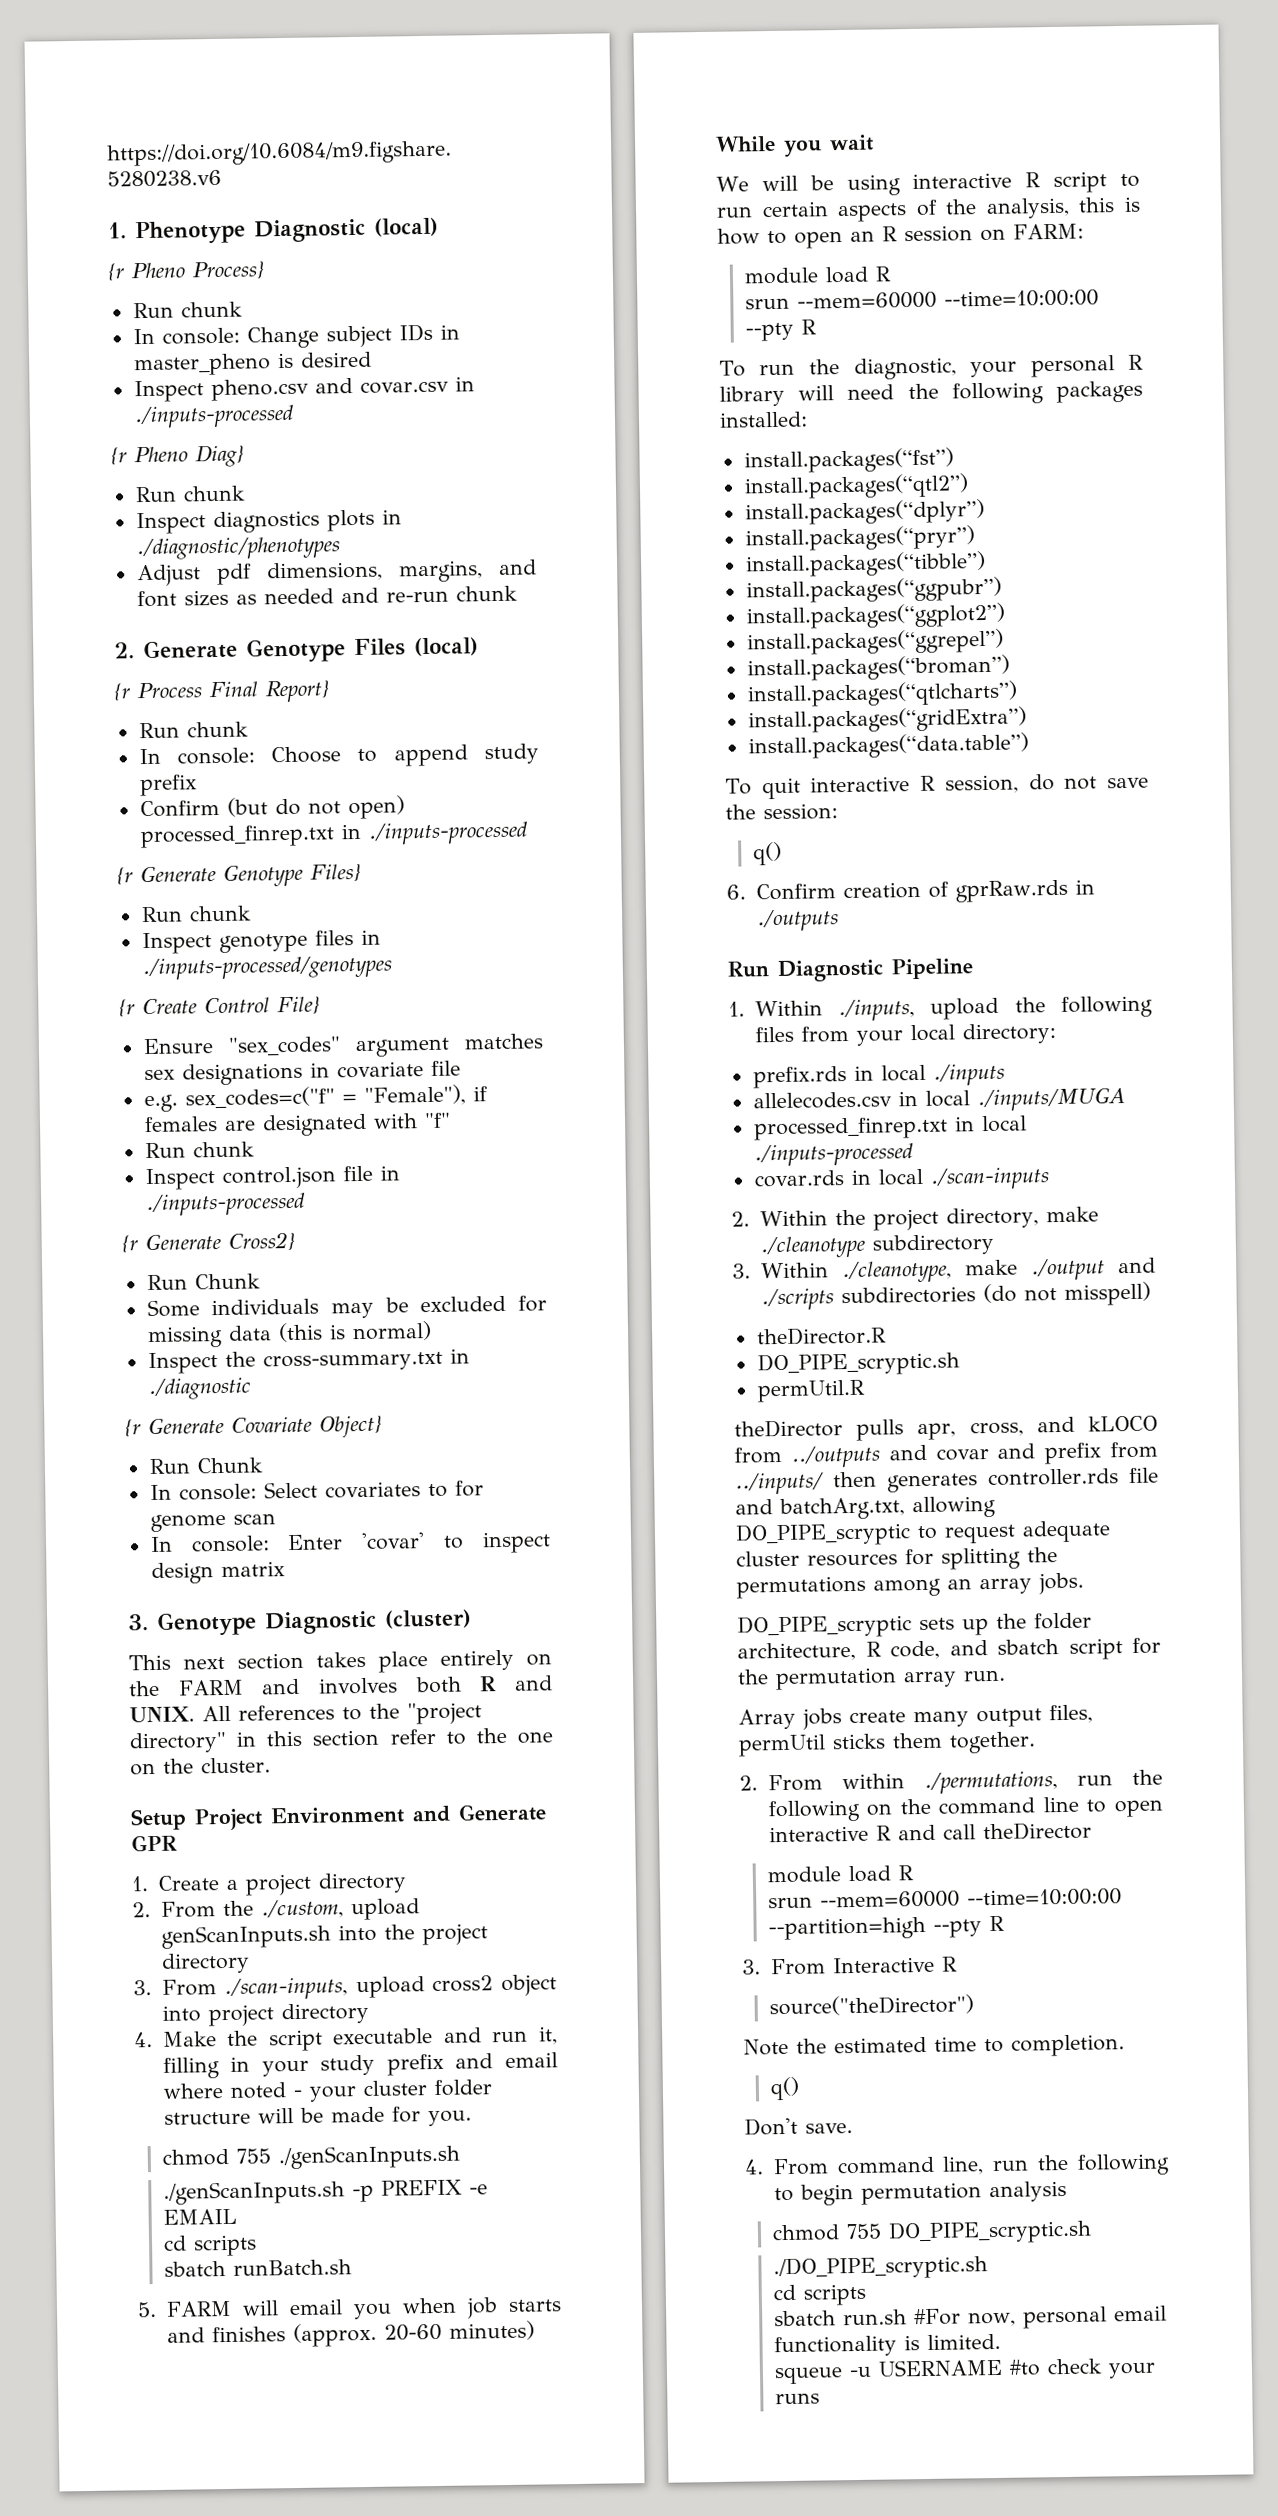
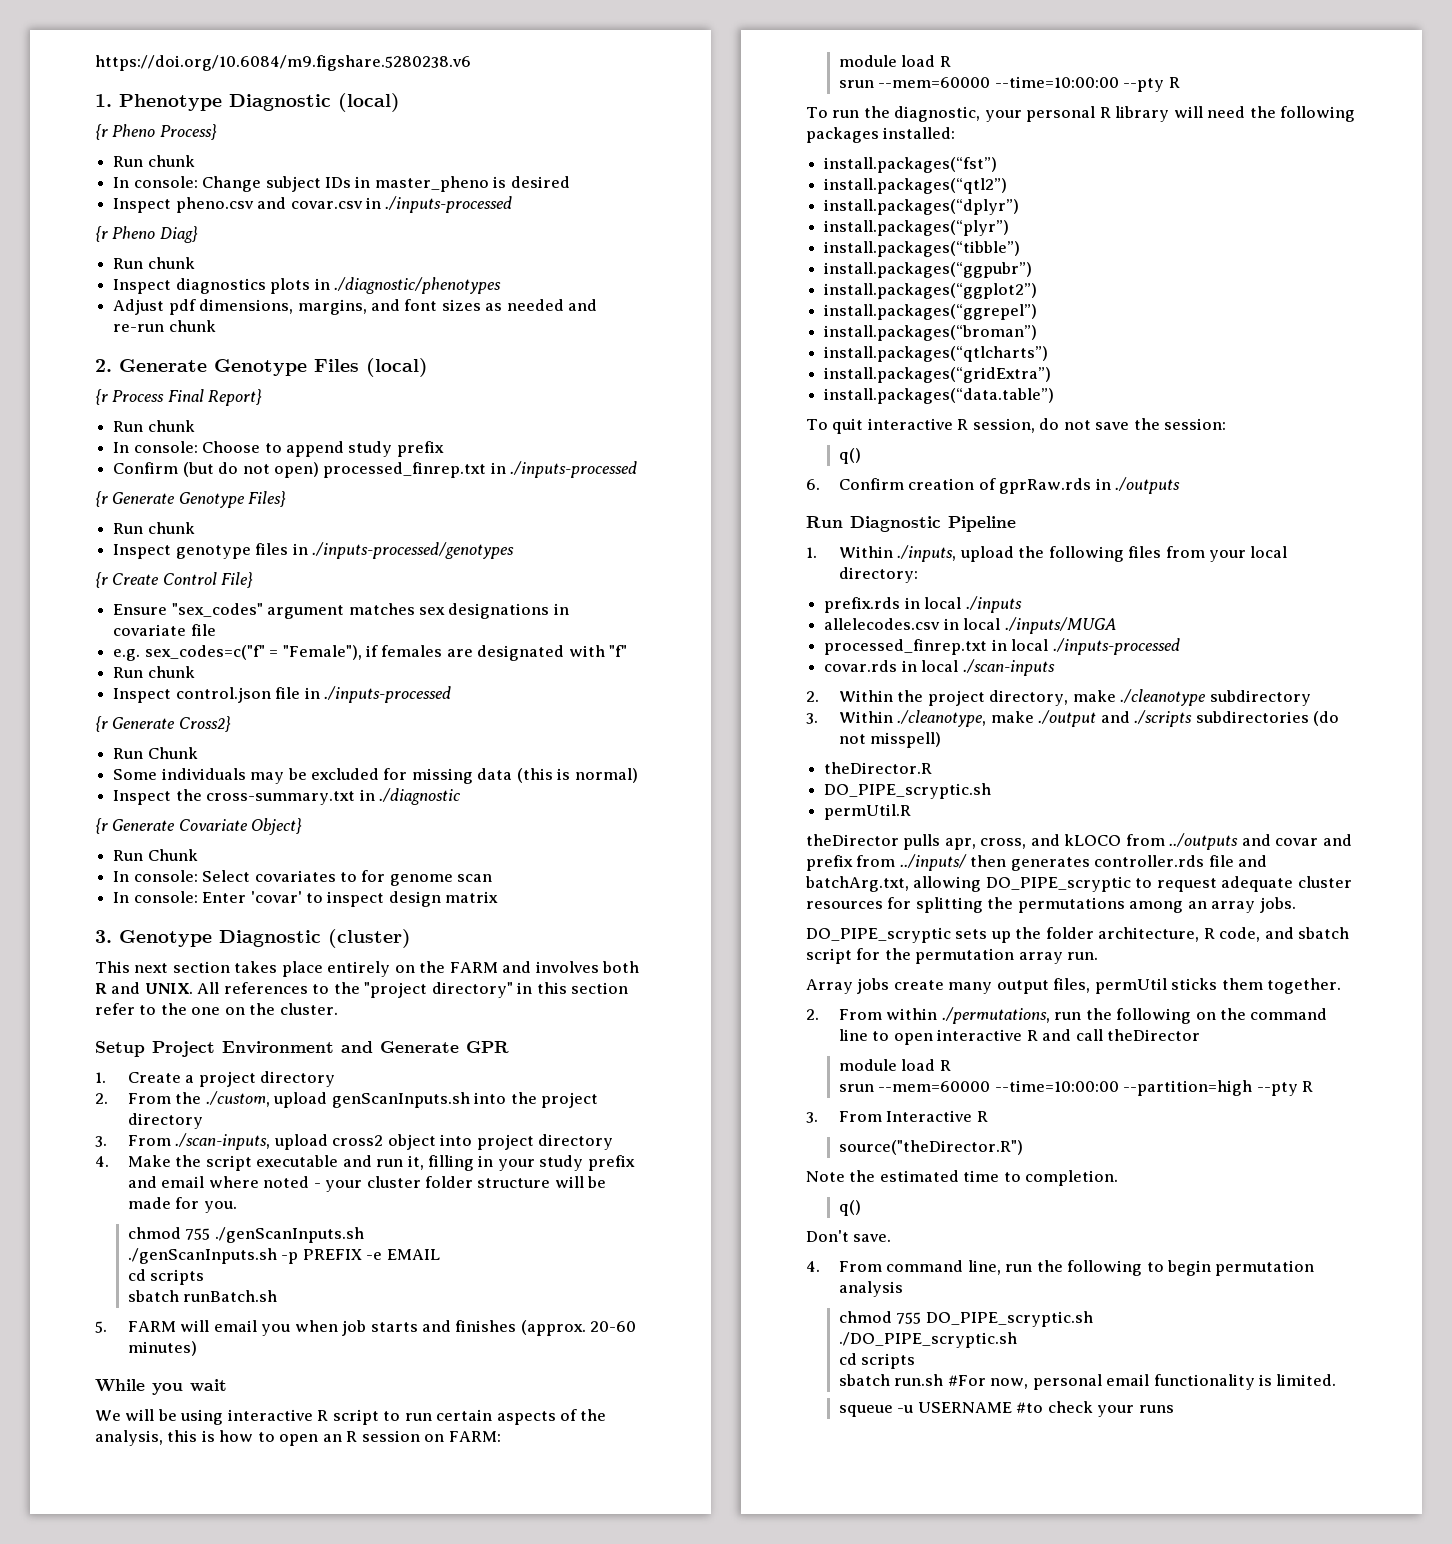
- install.packages(“pryr”)
+ install.packages(“plyr”)
- source("theDirector")
+ source("theDirector.R")

